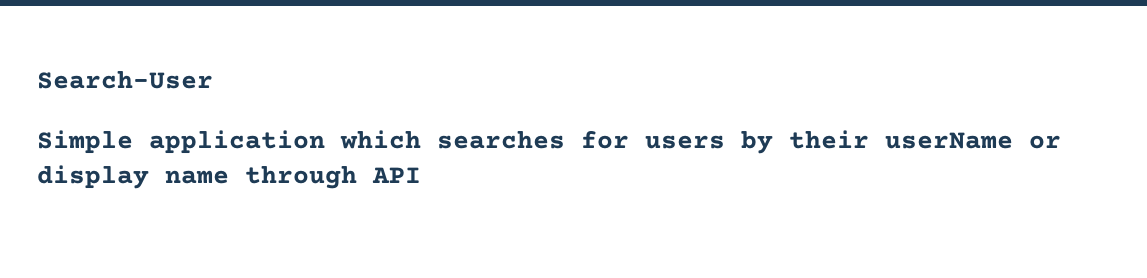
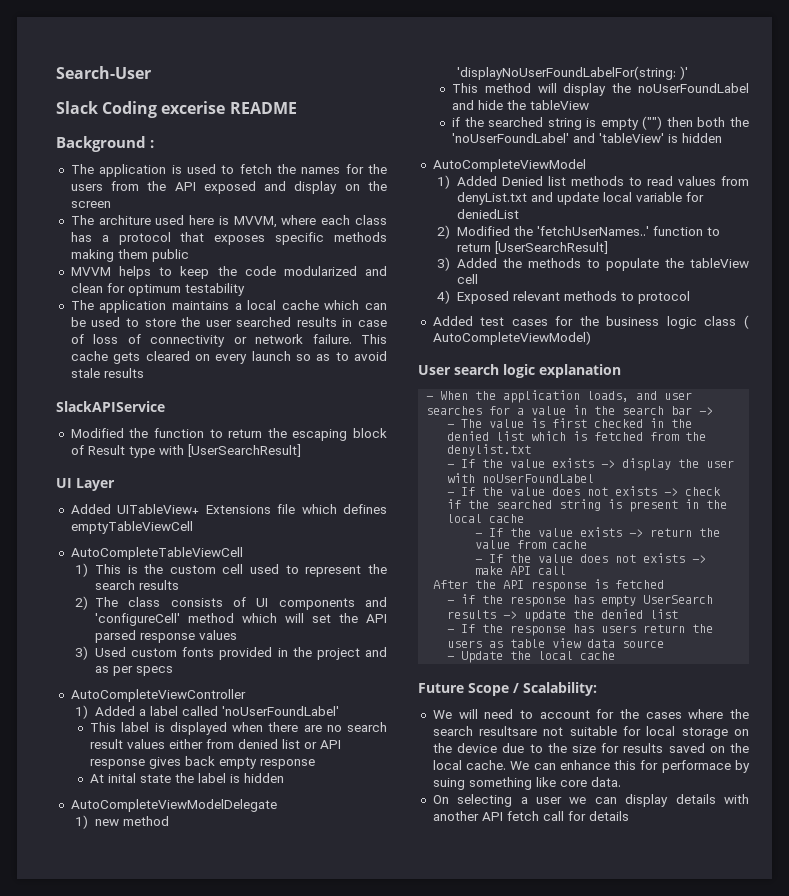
- Simple application which searches for users by their userName or display name through API
+ Slack Coding excerise README
+ Background :
+ The application is used to fetch the names for the users from the API exposed and display on the screen
+ The architure used here is MVVM, where each class has a protocol that exposes specific methods making them public
+ MVVM helps to keep the code modularized and clean for optimum testability
+ The application maintains a local cache which can be used to store the user searched results in case of loss of connectivity or network failure. This cache gets cleared on every launch so as to avoid stale results
+ SlackAPIService
+ Modified the function to return the escaping block of Result type with [UserSearchResult]
+ UI Layer
+ Added UITableView+ Extensions file which defines emptyTableViewCell
+ AutoCompleteTableViewCell
+ 1) This is the custom cell used to represent the search results
+ 2) The class consists of UI components and 'configureCell' method which will set the API parsed response values
+ 3) Used custom fonts provided in the project and as per specs
+ AutoCompleteViewController
+ 1) Added a label called 'noUserFoundLabel'
+ This label is displayed when there are no search result values either from denied list or API response gives back empty response
+ At inital state the label is hidden
+ AutoCompleteViewModelDelegate
+ 1) new method 'displayNoUserFoundLabelFor(string: )'
+ This method will display the noUserFoundLabel and hide the tableView
+ if the searched string is empty ("") then both the 'noUserFoundLabel' and 'tableView' is hidden
+ AutoCompleteViewModel
+ 1) Added Denied list methods to read values from denyList.txt and update local variable for deniedList
+ 2) Modified the 'fetchUserNames..' function to return [UserSearchResult]
+ 3) Added the methods to populate the tableView cell
+ 4) Exposed relevant methods to protocol
+ Added test cases for the business logic class ( AutoCompleteViewModel)
+ User search logic explanation
+ - When the application loads, and user searches for a value in the search bar ->
+ - The value is first checked in the denied list which is fetched from the denylist.txt
+ - If the value exists -> display the user with noUserFoundLabel
+ - If the value does not exists -> check if the searched string is present in the local cache
+ - If the value exists -> return the value from cache
+ - If the value does not exists -> make API call
+ After the API response is fetched
+ - if the response has empty UserSearch results -> update the denied list
+ - If the response has users return the users as table view data source
+ - Update the local cache
+ Future Scope / Scalability:
+ We will need to account for the cases where the search resultsare not suitable for local storage on the device due to the size for results saved on the local cache. We can enhance this for performace by suing something like core data.
+ On selecting a user we can display details with another API fetch call for details

